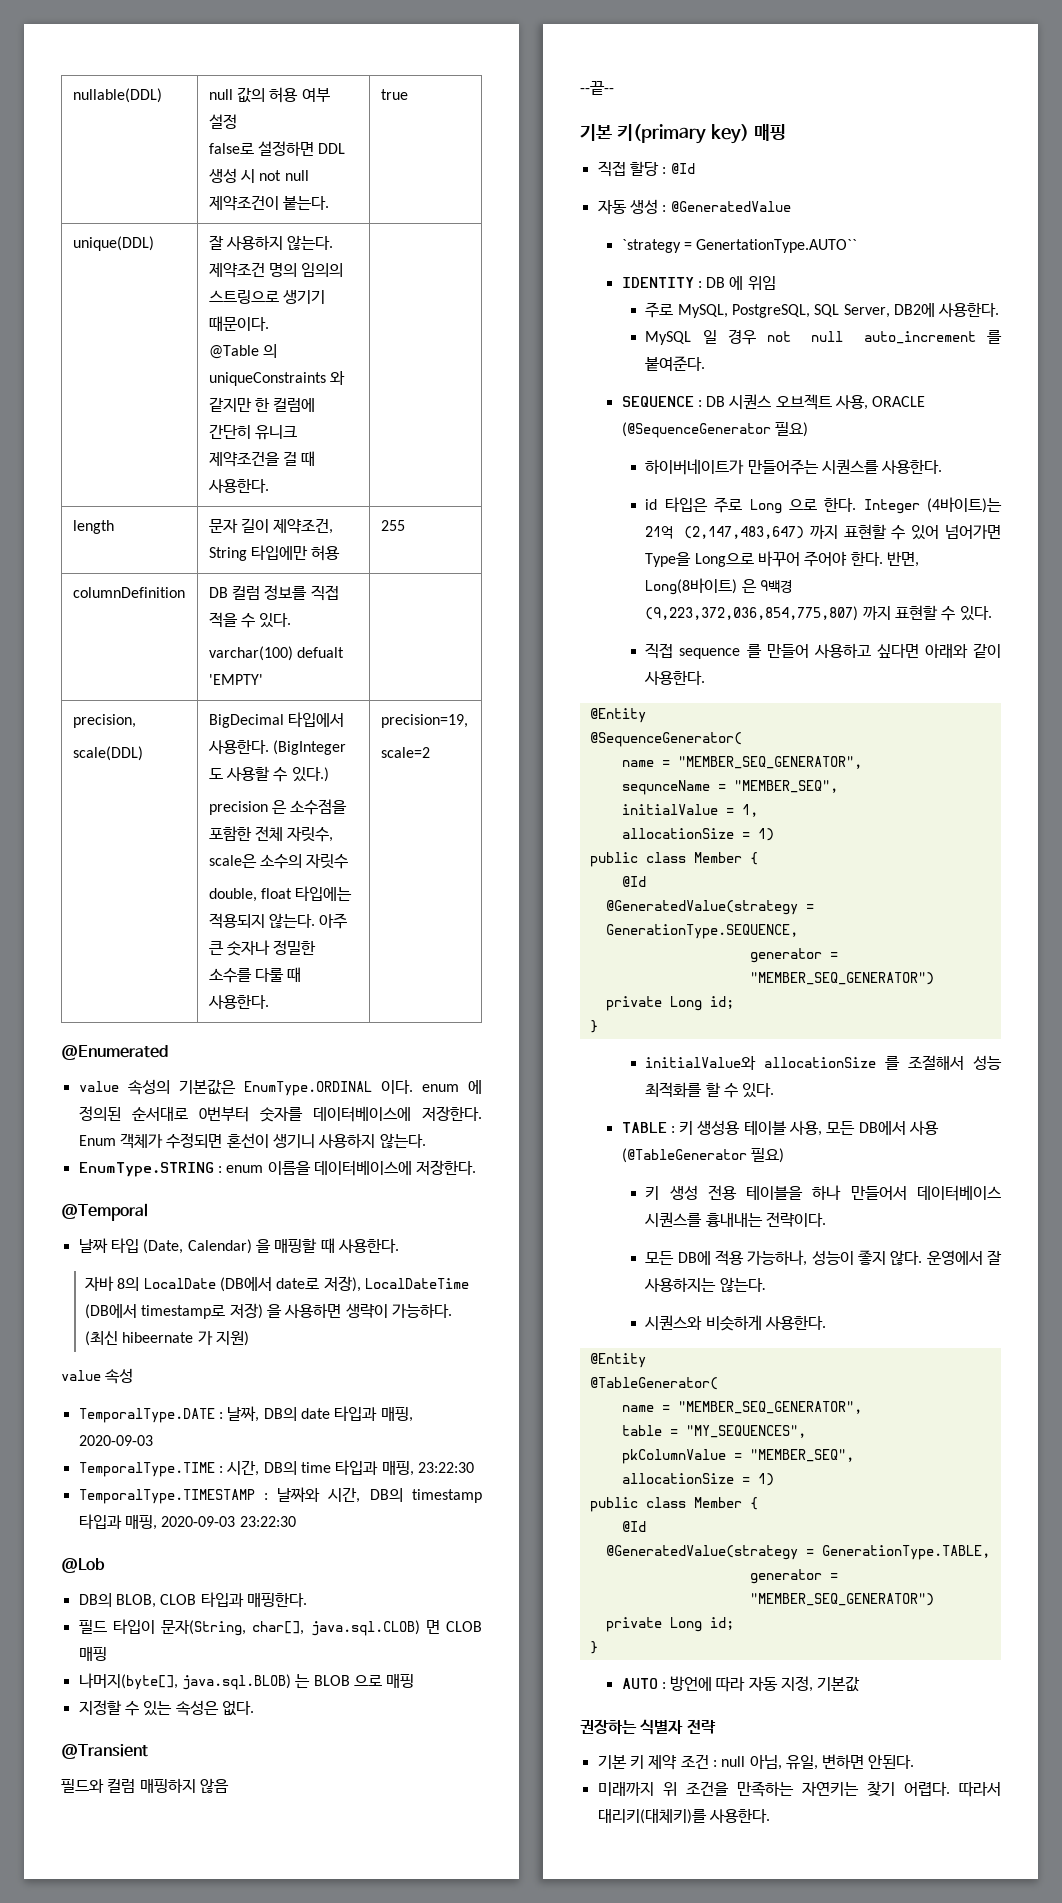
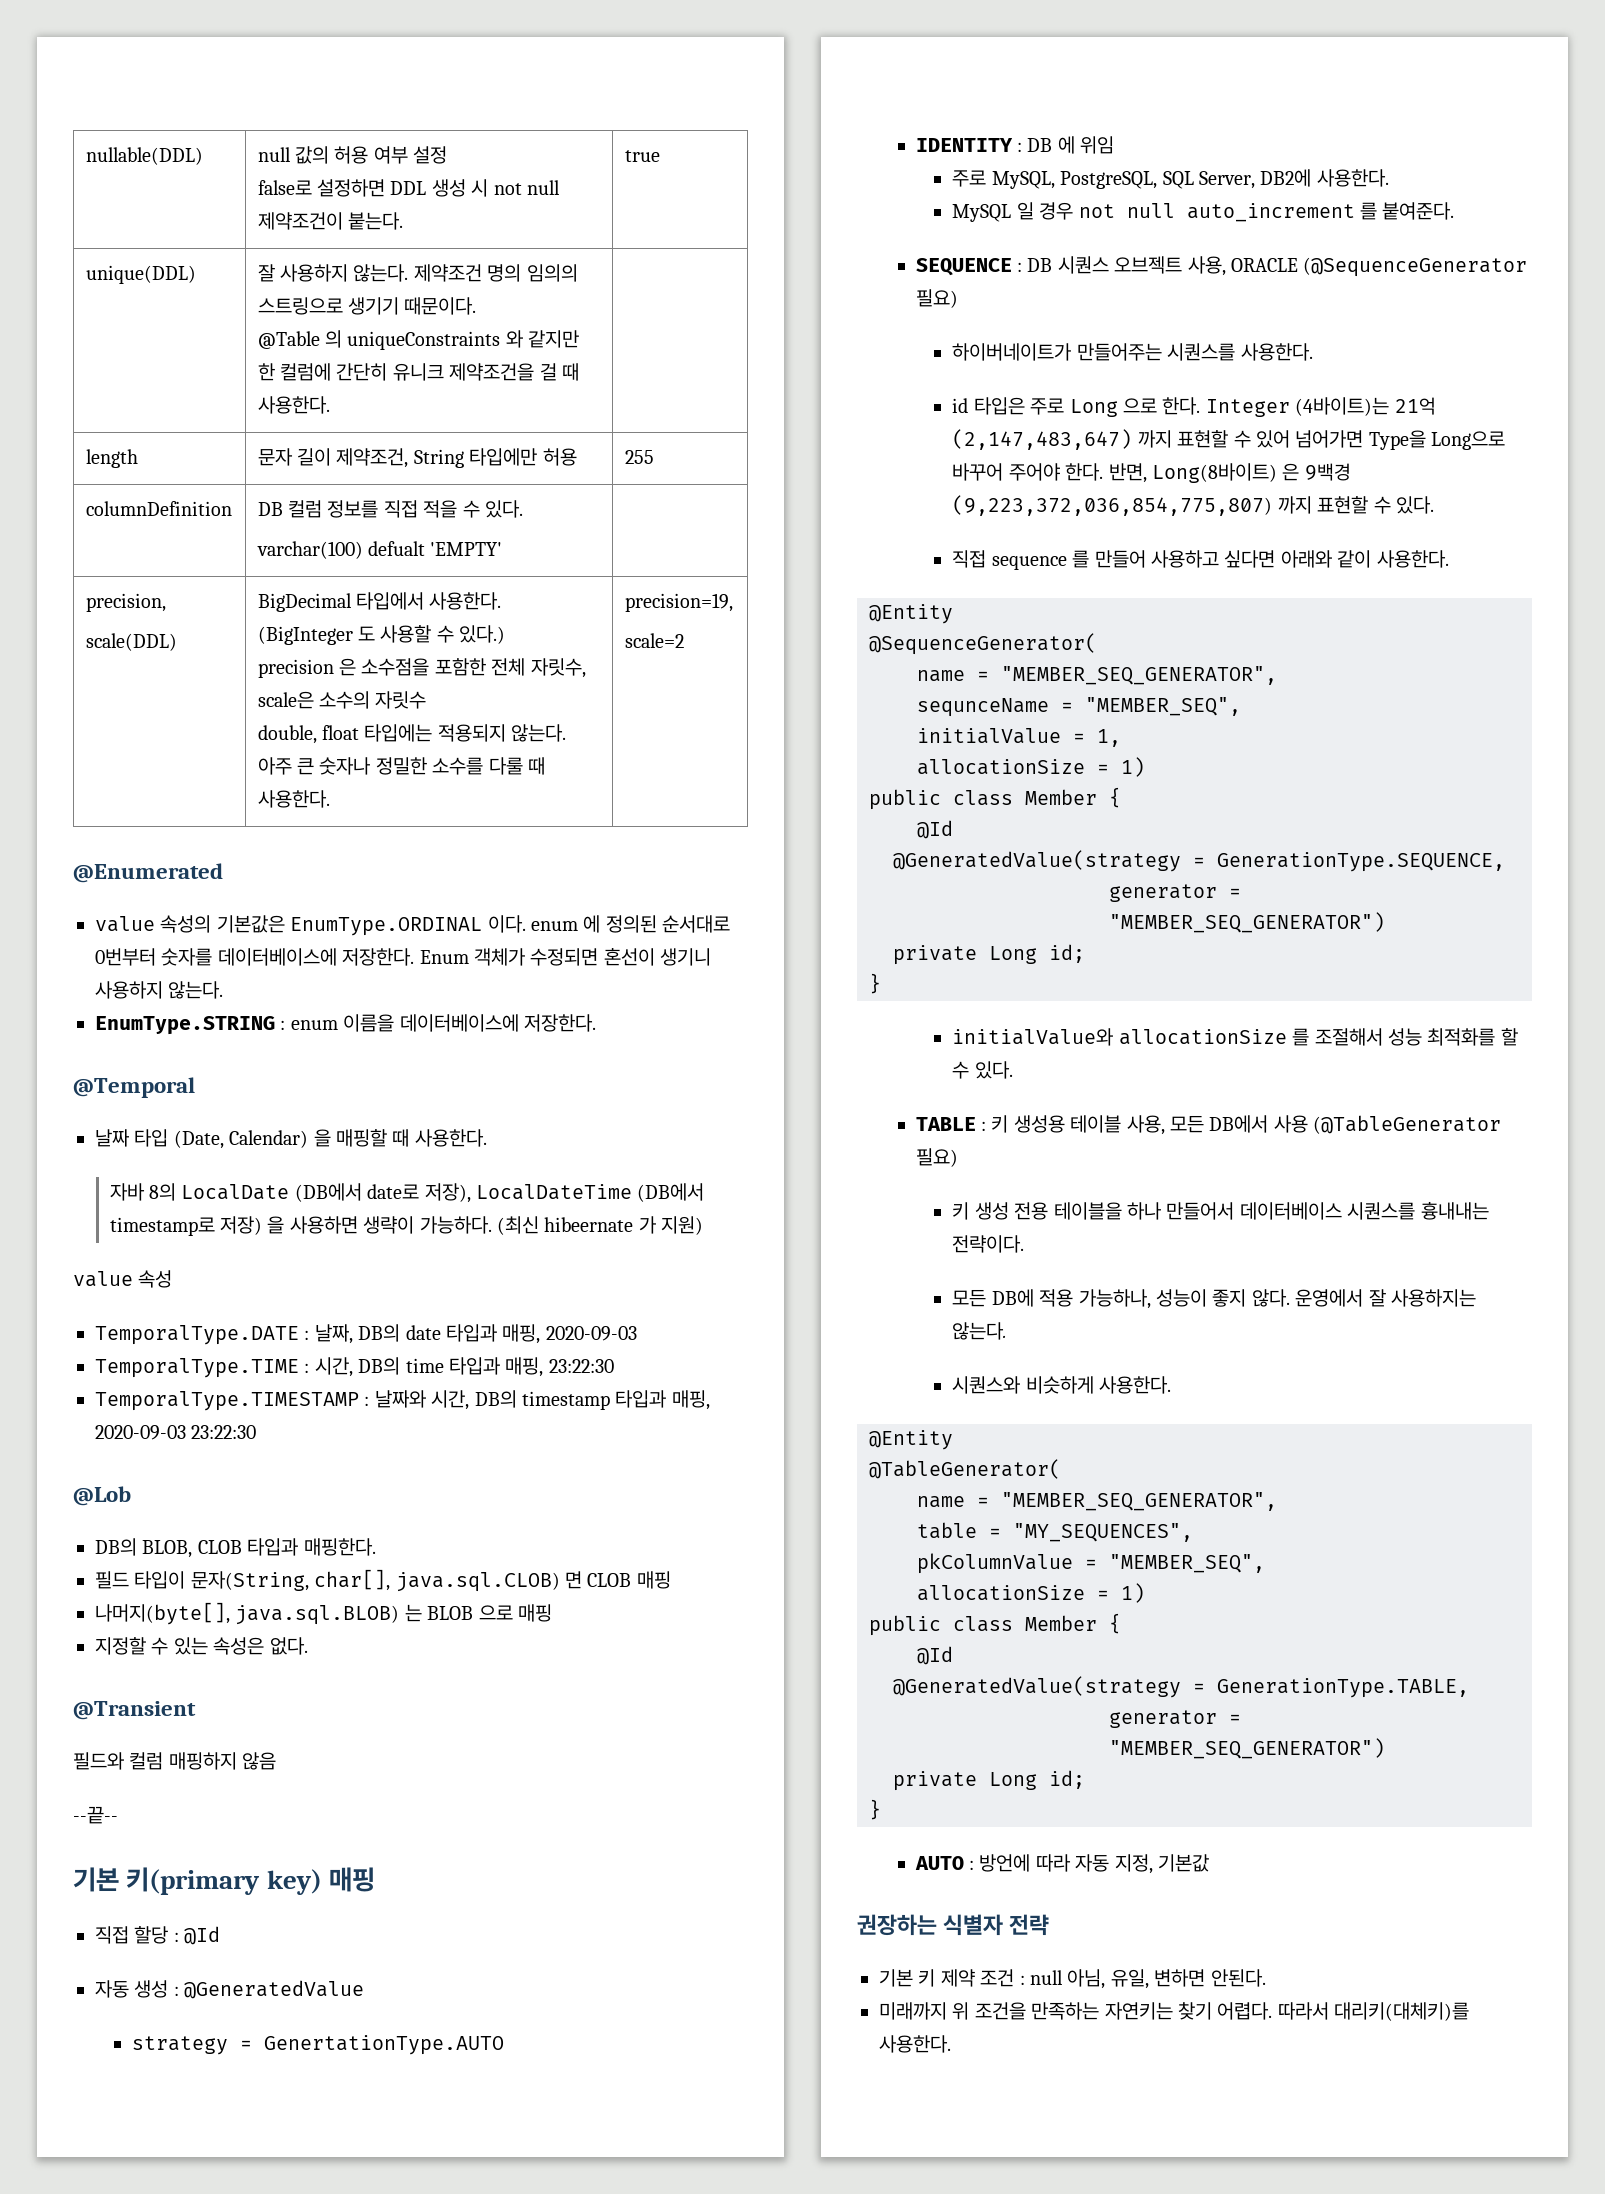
- `strategy = GenertationType.AUTO``
+ strategy = GenertationType.AUTO

